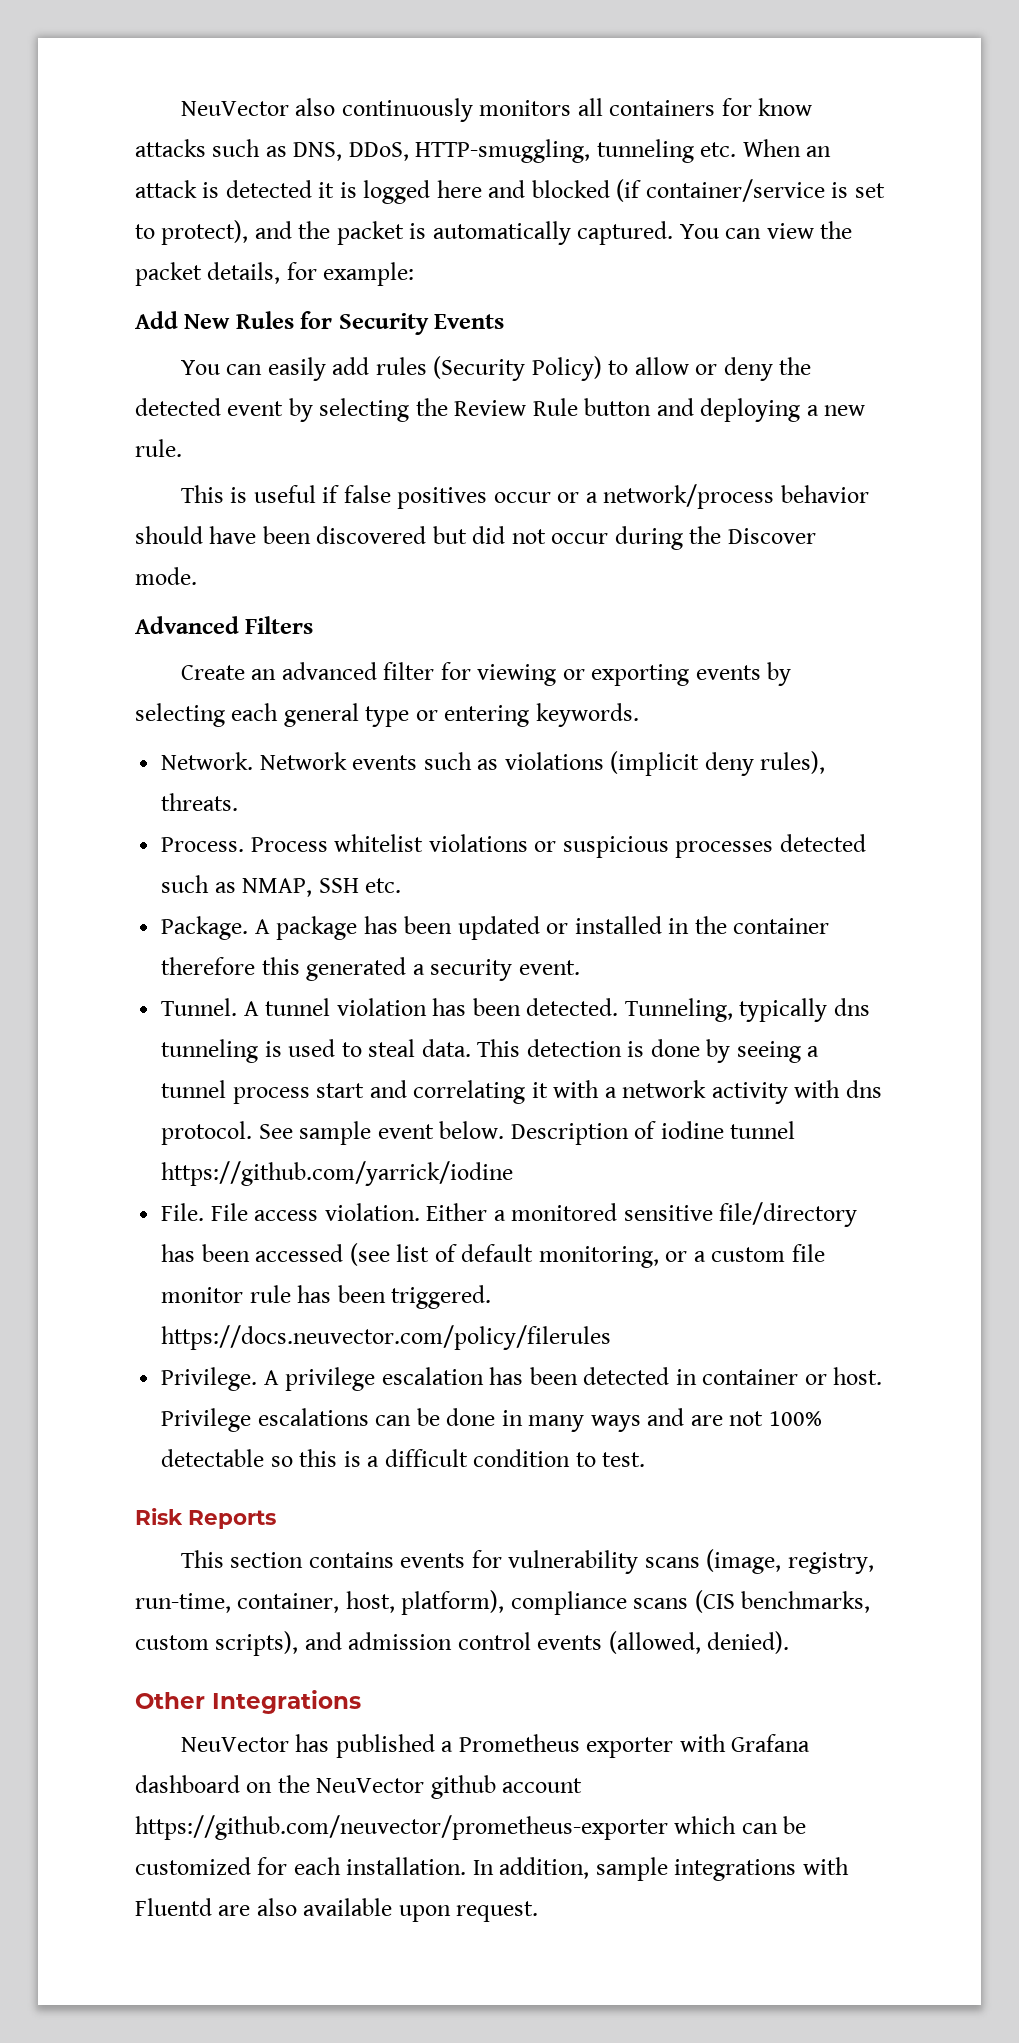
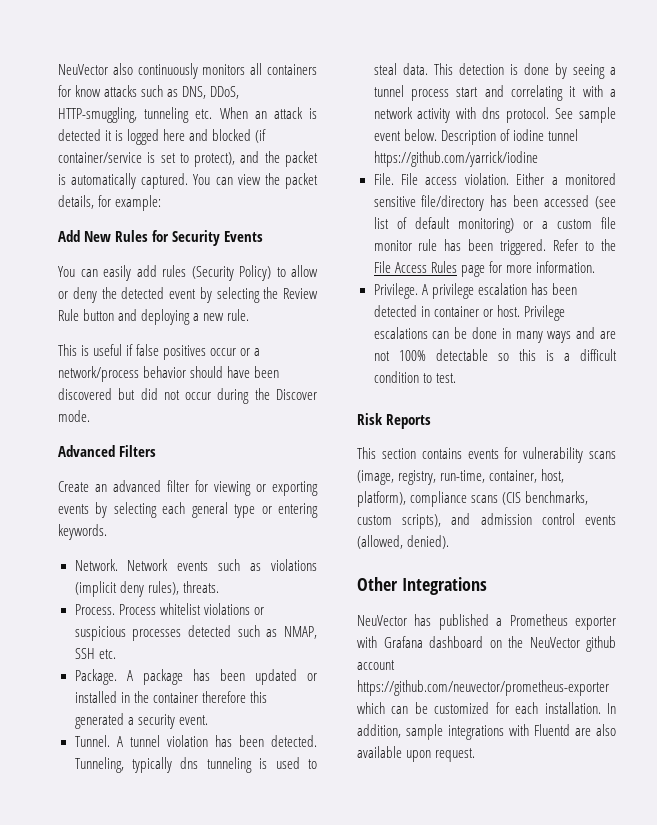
- Either a monitored sensitive file/directory has been accessed (see list of default monitoring, or a custom file monitor rule has been triggered. https://docs.neuvector.com/policy/filerules
+ Either a monitored sensitive file/directory has been accessed (see list of default monitoring) or a custom file monitor rule has been triggered. Refer to the File Access Rules page for more information.

